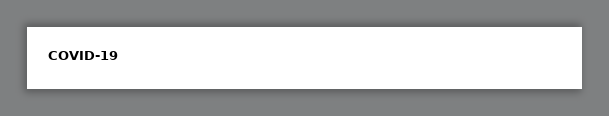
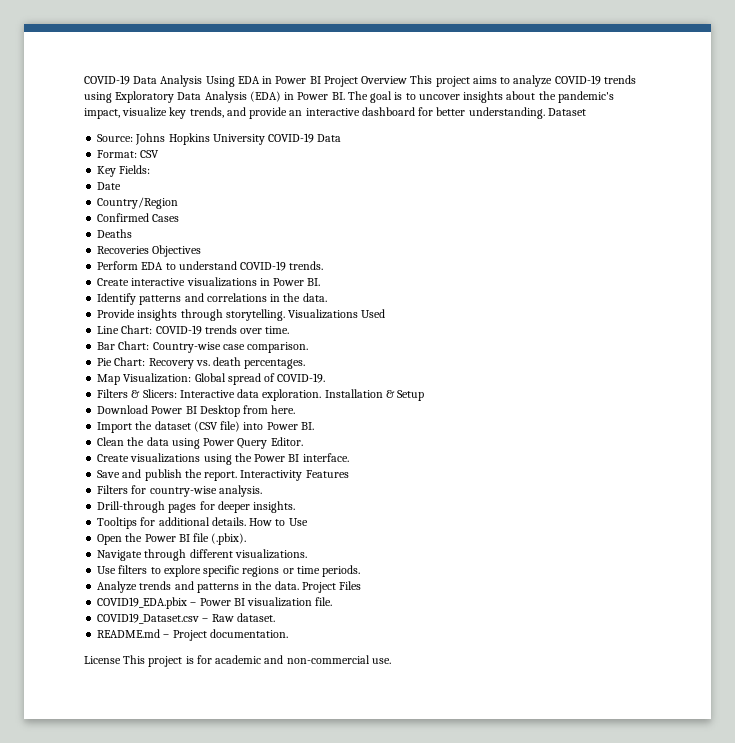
- COVID-19
+ COVID-19 Data Analysis Using EDA in Power BI Project Overview This project aims to analyze COVID-19 trends using Exploratory Data Analysis (EDA) in Power BI. The goal is to uncover insights about the pandemic's impact, visualize key trends, and provide an interactive dashboard for better understanding. Dataset
+ Source: Johns Hopkins University COVID-19 Data
+ Format: CSV
+ Key Fields:
+ Date
+ Country/Region
+ Confirmed Cases
+ Deaths
+ Recoveries Objectives
+ Perform EDA to understand COVID-19 trends.
+ Create interactive visualizations in Power BI.
+ Identify patterns and correlations in the data.
+ Provide insights through storytelling. Visualizations Used
+ Line Chart: COVID-19 trends over time.
+ Bar Chart: Country-wise case comparison.
+ Pie Chart: Recovery vs. death percentages.
+ Map Visualization: Global spread of COVID-19.
+ Filters & Slicers: Interactive data exploration. Installation & Setup
+ Download Power BI Desktop from here.
+ Import the dataset (CSV file) into Power BI.
+ Clean the data using Power Query Editor.
+ Create visualizations using the Power BI interface.
+ Save and publish the report. Interactivity Features
+ Filters for country-wise analysis.
+ Drill-through pages for deeper insights.
+ Tooltips for additional details. How to Use
+ Open the Power BI file (.pbix).
+ Navigate through different visualizations.
+ Use filters to explore specific regions or time periods.
+ Analyze trends and patterns in the data. Project Files
+ COVID19_EDA.pbix – Power BI visualization file.
+ COVID19_Dataset.csv – Raw dataset.
+ README.md – Project documentation.
+ License This project is for academic and non-commercial use.

